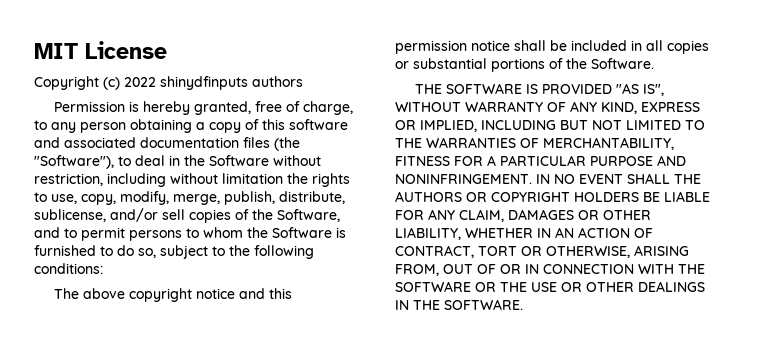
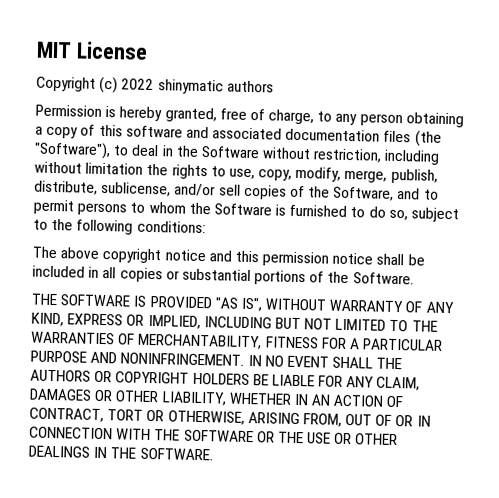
- Copyright (c) 2022 shinydfinputs authors
+ Copyright (c) 2022 shinymatic authors

